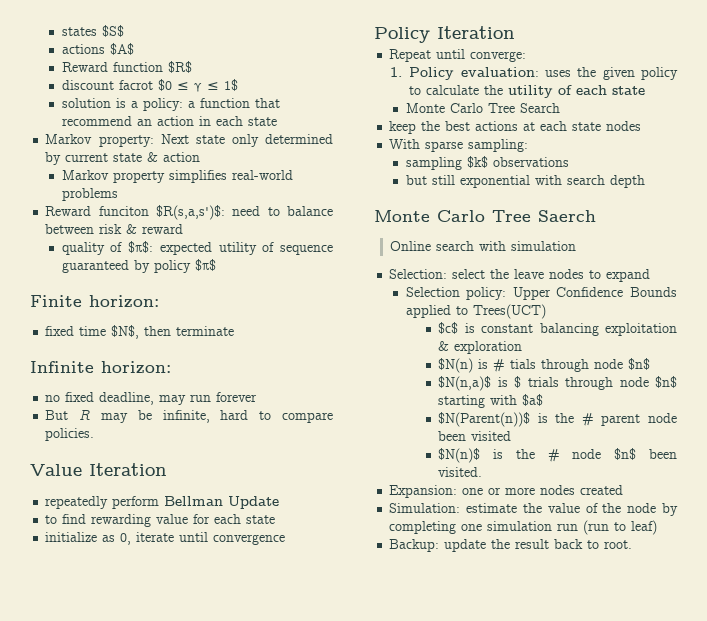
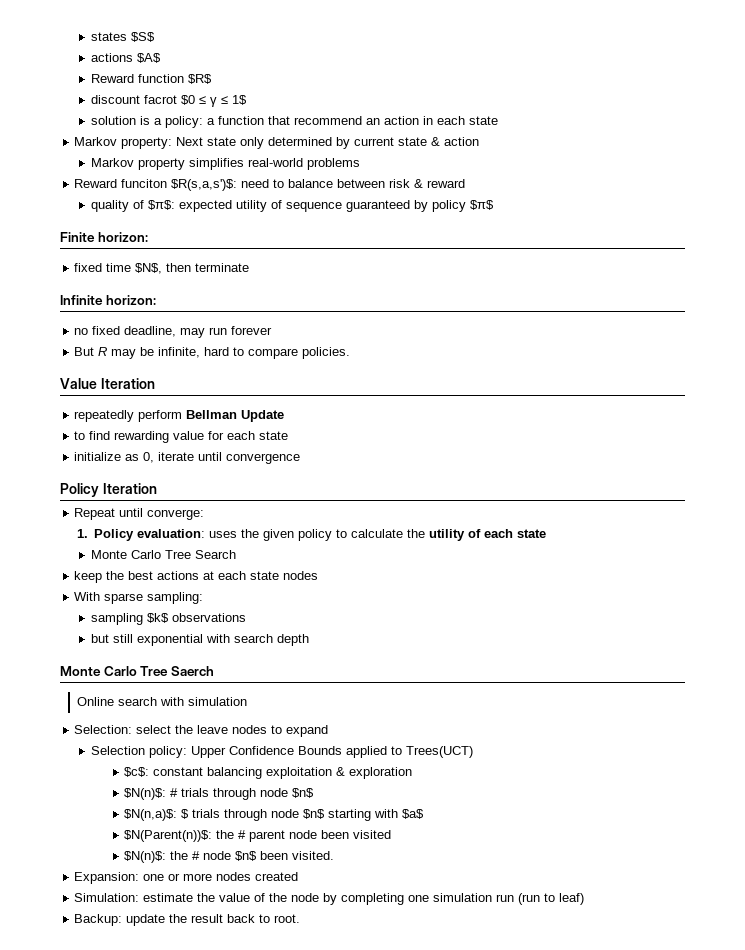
- $c$ is constant balancing exploitation & exploration
+ $c$: constant balancing exploitation & exploration
- $N(n) is # tials through node $n$
+ $N(n)$: # trials through node $n$
- $N(n,a)$ is $ trials through node $n$ starting with $a$
+ $N(n,a)$: $ trials through node $n$ starting with $a$
- $N(Parent(n))$ is the # parent node been visited
+ $N(Parent(n))$: the # parent node been visited
- $N(n)$ is the # node $n$ been visited.
+ $N(n)$: the # node $n$ been visited.

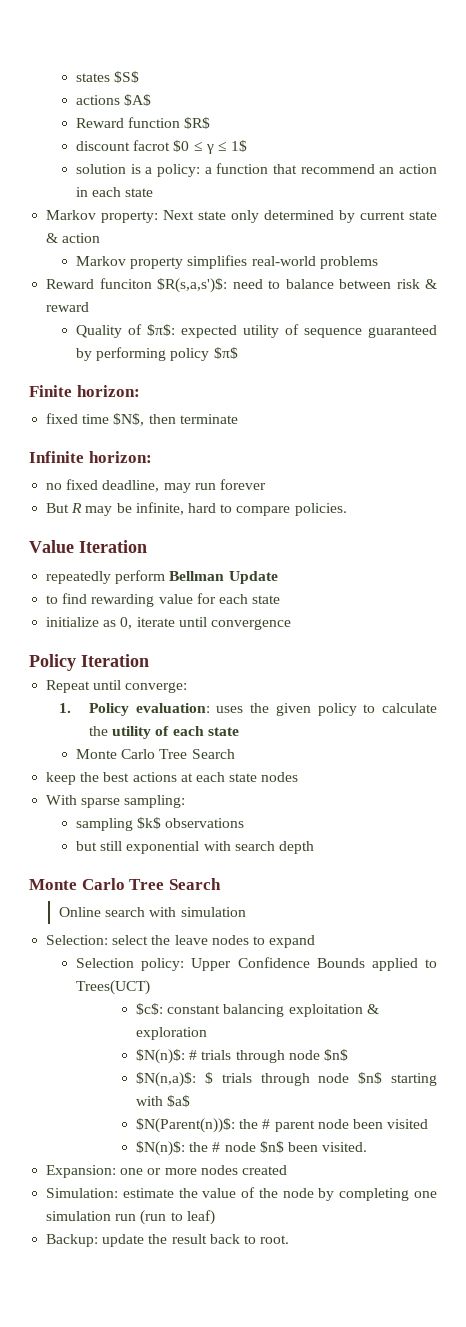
- quality of $π$: expected utility of sequence guaranteed by policy $π$
+ Quality of $π$: expected utility of sequence guaranteed by performing policy $π$
  but still exponential with search depth
- Monte Carlo Tree Saerch
+ Monte Carlo Tree Search

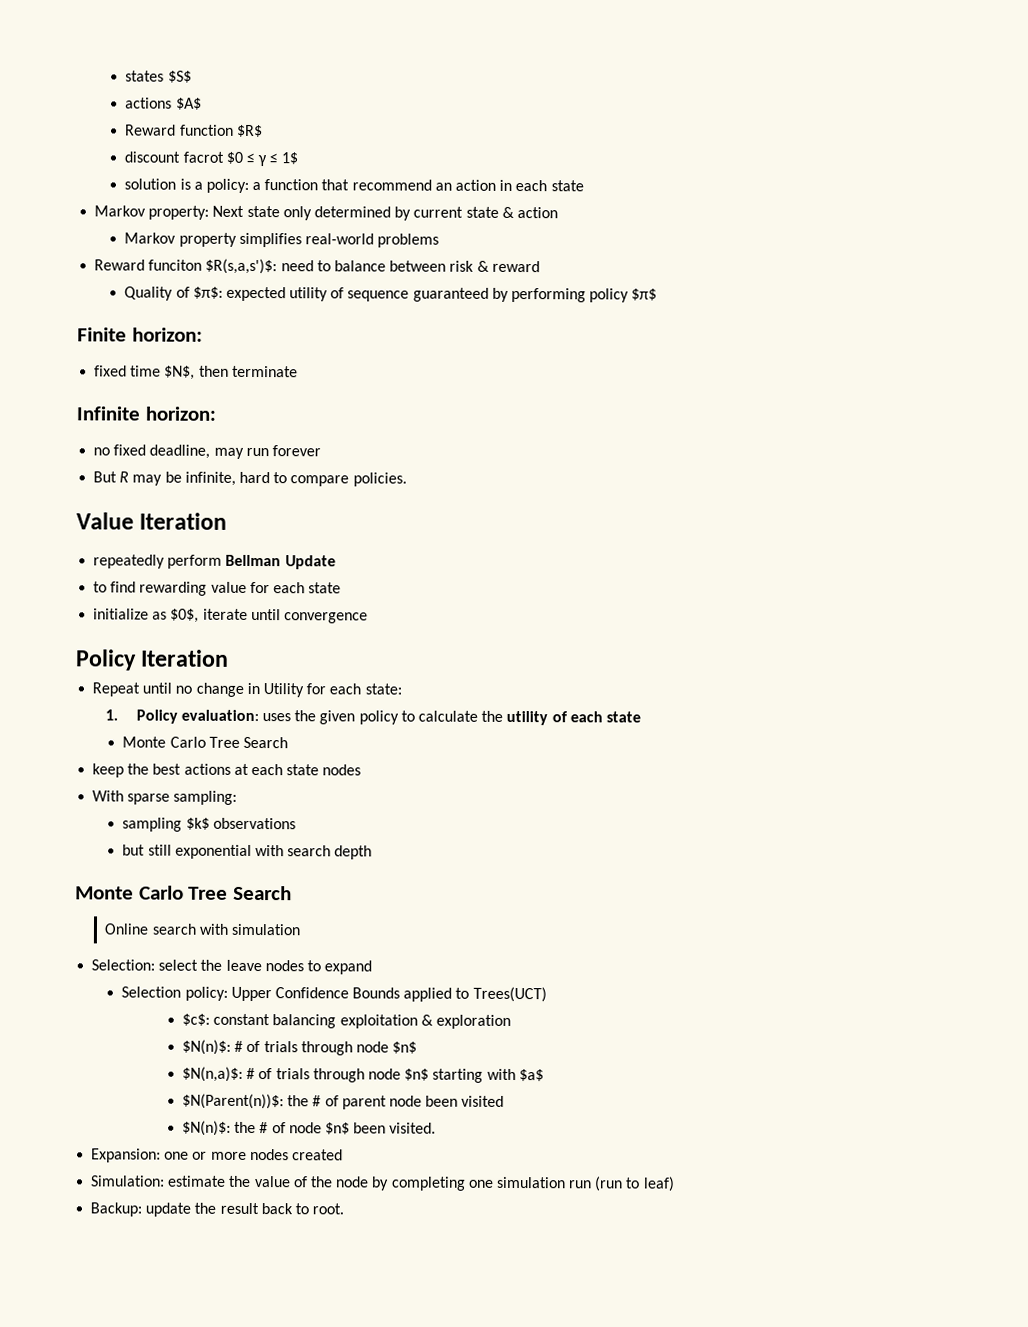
- initialize as 0, iterate until convergence
+ initialize as $0$, iterate until convergence
- Repeat until converge:
+ Repeat until no change in Utility for each state:
- $N(n)$: # trials through node $n$
+ $N(n)$: # of trials through node $n$
- $N(n,a)$: $ trials through node $n$ starting with $a$
+ $N(n,a)$: # of trials through node $n$ starting with $a$
- $N(Parent(n))$: the # parent node been visited
+ $N(Parent(n))$: the # of parent node been visited
- $N(n)$: the # node $n$ been visited.
+ $N(n)$: the # of node $n$ been visited.

